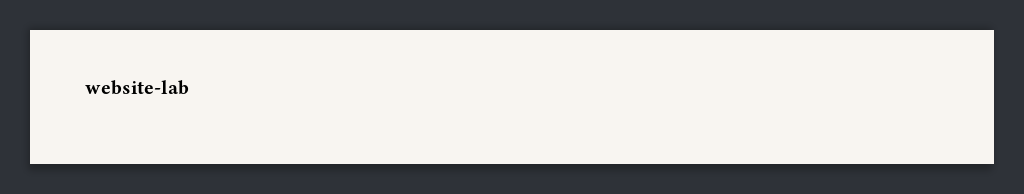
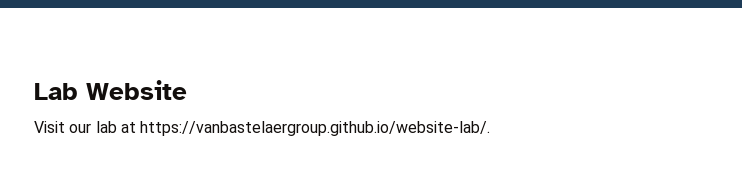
- website-lab
+ Lab Website
+ Visit our lab at https://vanbastelaergroup.github.io/website-lab/.

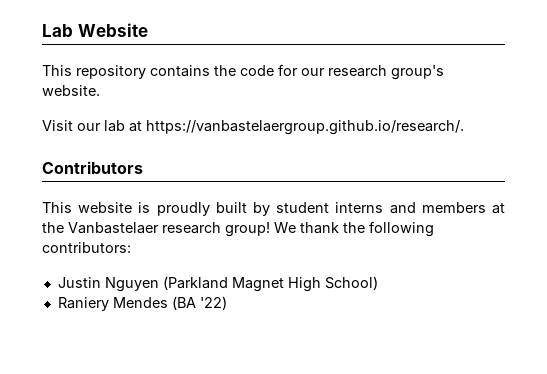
- Visit our lab at https://vanbastelaergroup.github.io/website-lab/.
+ This repository contains the code for our research group's website.
+ Visit our lab at https://vanbastelaergroup.github.io/research/.
+ Contributors
+ This website is proudly built by student interns and members at the Vanbastelaer research group! We thank the following contributors:
+ Justin Nguyen (Parkland Magnet High School)
+ Raniery Mendes (BA '22)

